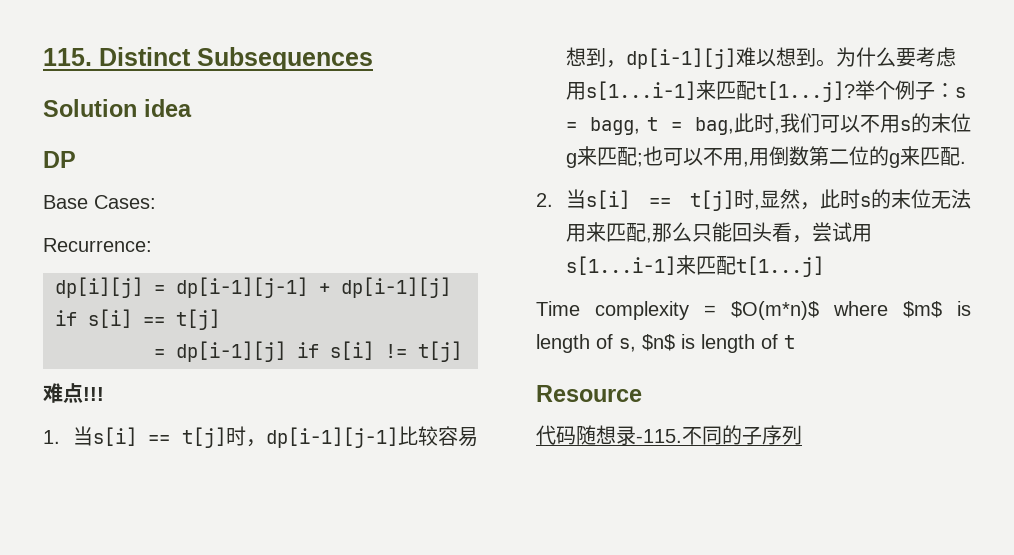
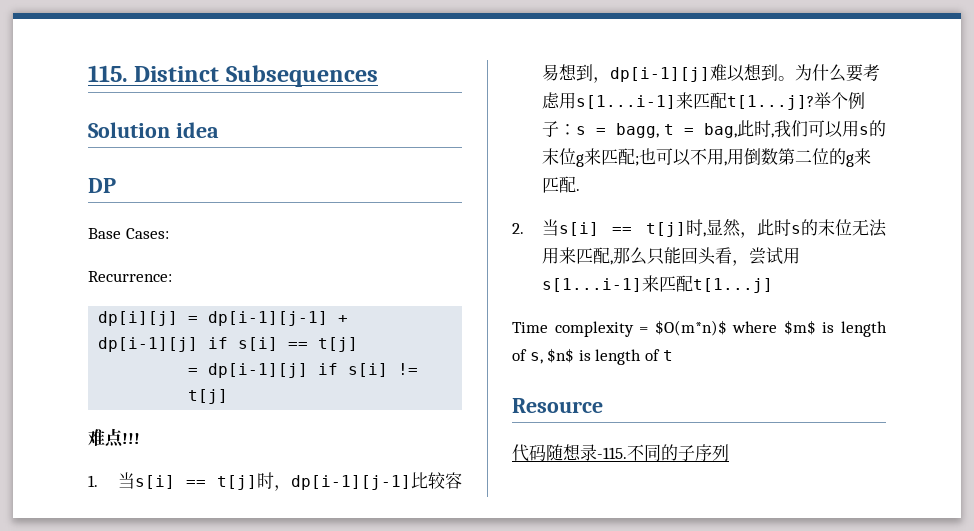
- 举个例子：s = bagg, t = bag,此时,我们可以不用s的末位g来匹配;也可以不用,用倒数第二位的g来匹配.
+ 举个例子：s = bagg, t = bag,此时,我们可以用s的末位g来匹配;也可以不用,用倒数第二位的g来匹配.

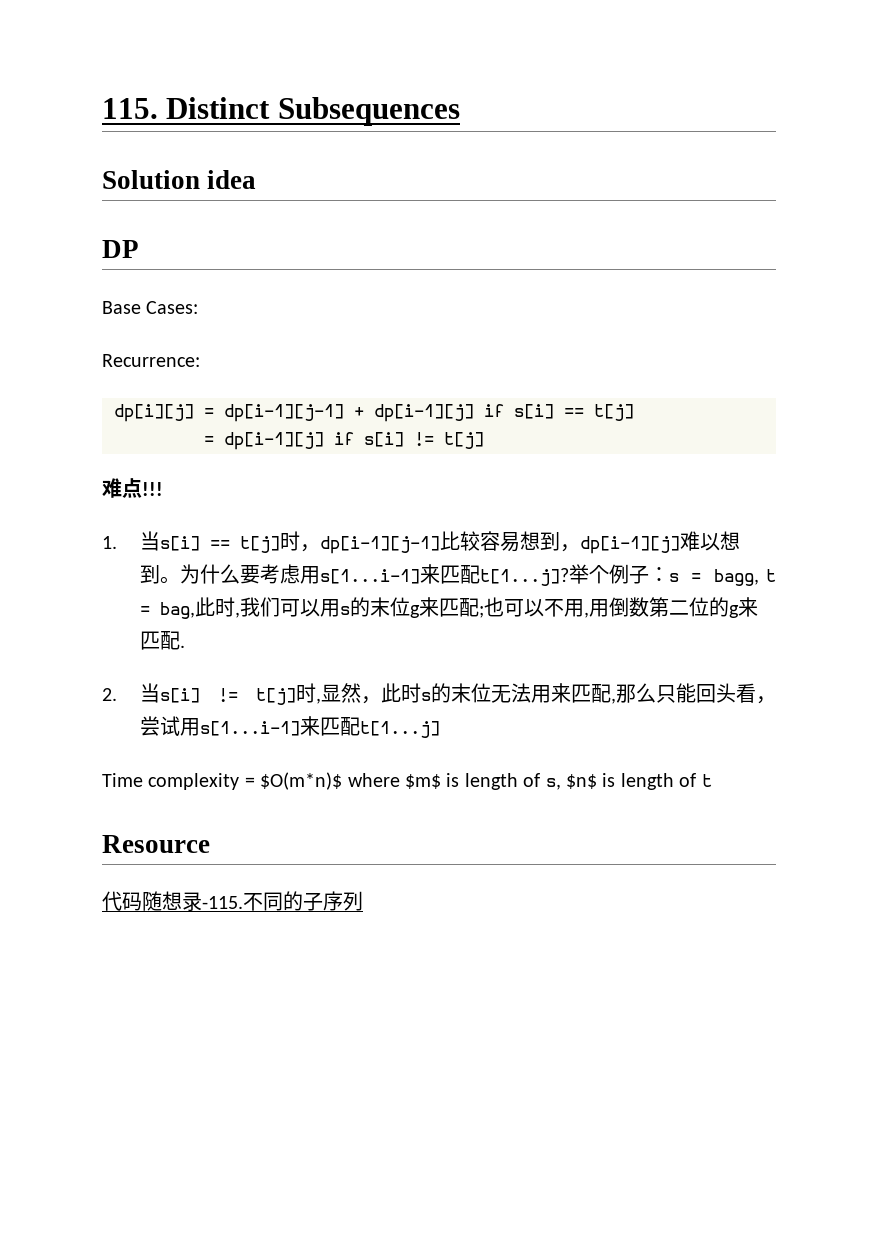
- 2.当s[i] == t[j]时,显然，此时s的末位无法用来匹配,那么只能回头看，尝试用s[1...i-1]来匹配t[1...j]
+ 2.当s[i] != t[j]时,显然，此时s的末位无法用来匹配,那么只能回头看，尝试用s[1...i-1]来匹配t[1...j]

